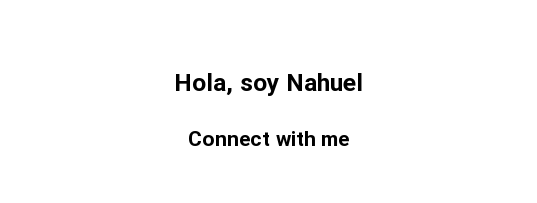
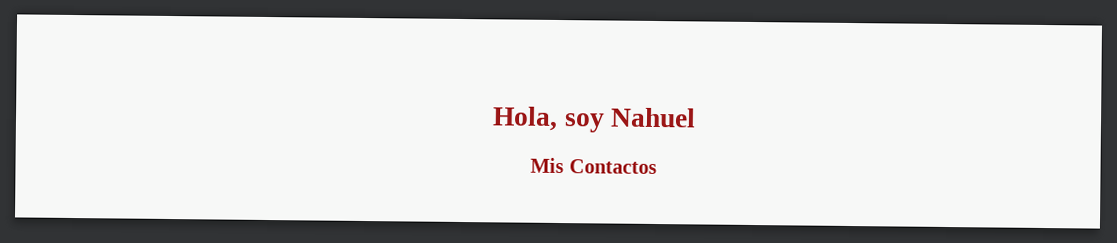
- Connect with me
+ Mis Contactos

